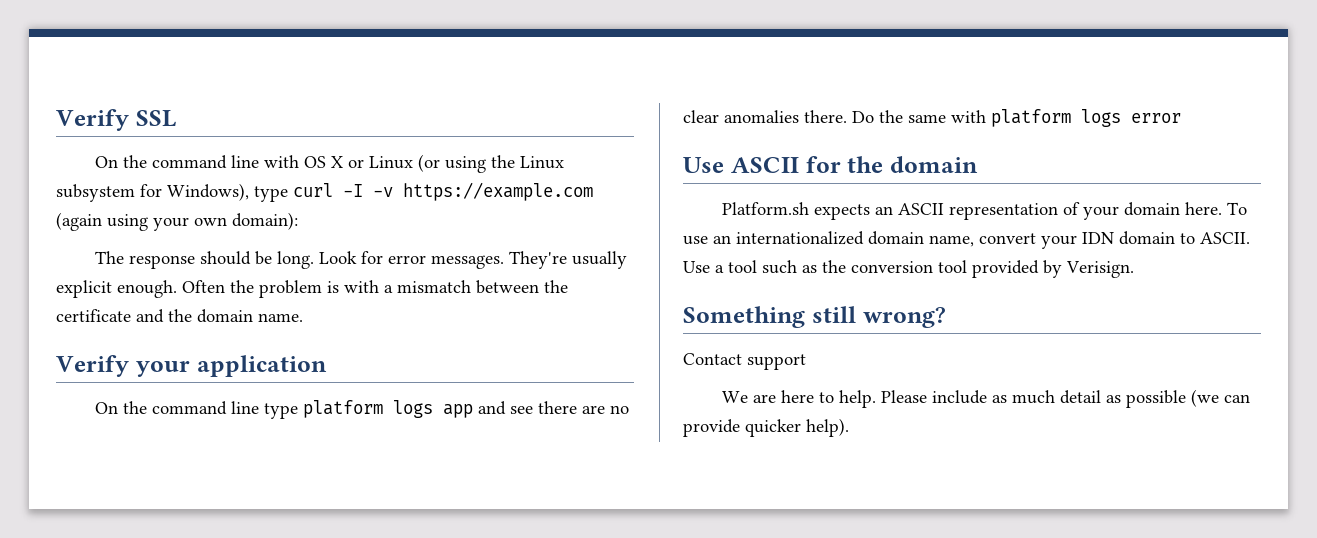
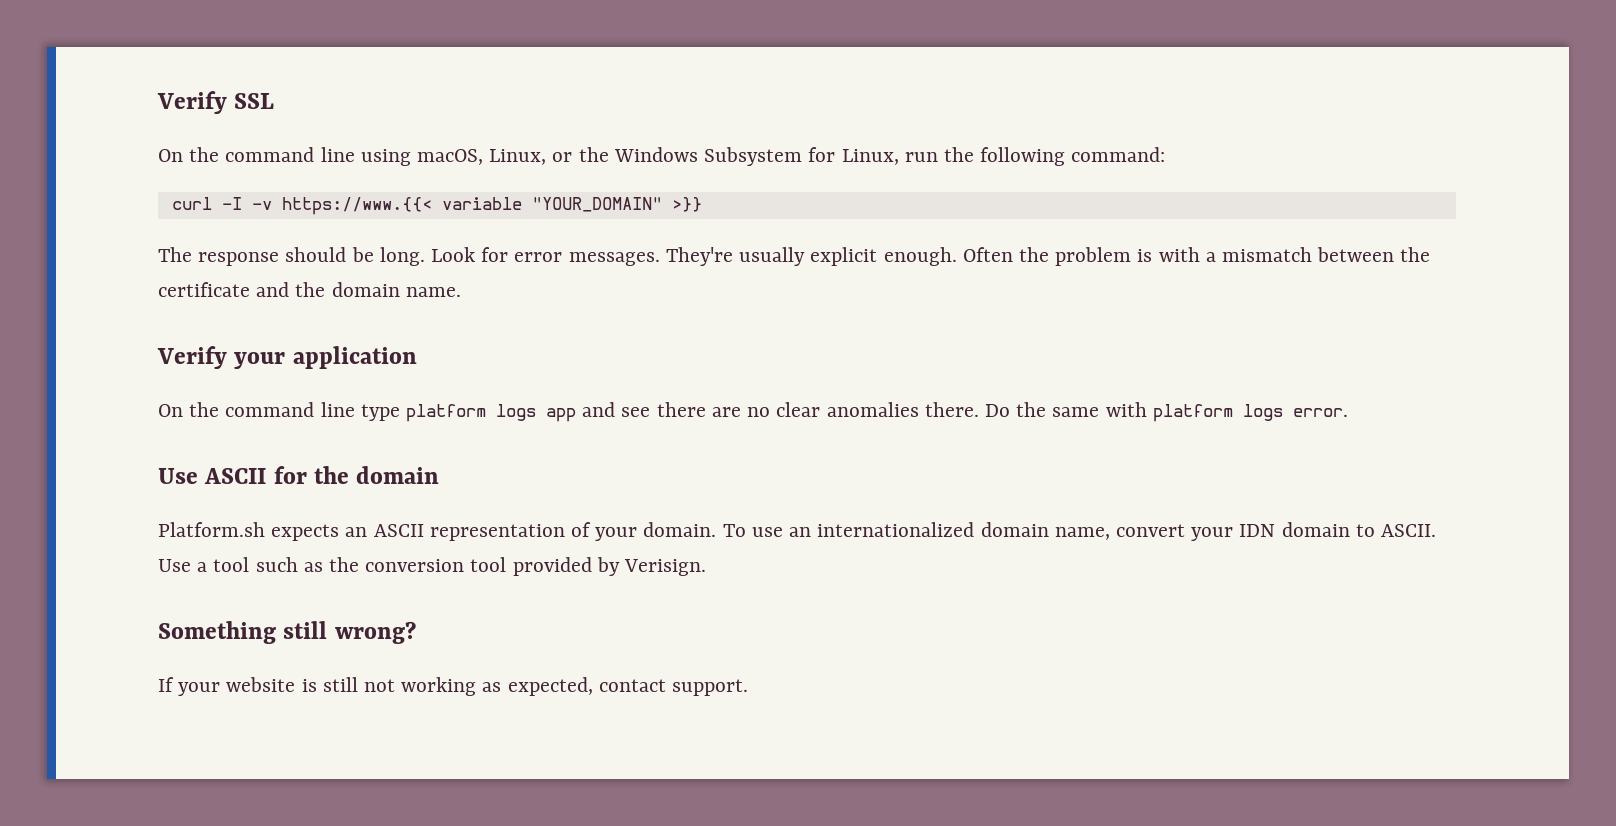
- On the command line with OS X or Linux (or using the Linux subsystem for Windows), type curl -I -v https://example.com (again using your own domain):
+ On the command line using macOS, Linux, or the Windows Subsystem for Linux, run the following command:
+ curl -I -v https://www.{{< variable "YOUR_DOMAIN" >}}
- Do the same with platform logs error
+ Do the same with platform logs error.
- Platform.sh expects an ASCII representation of your domain here.
+ Platform.sh expects an ASCII representation of your domain.
- Contact support
- We are here to help. Please include as much detail as possible (we can provide quicker help).
+ If your website is still not working as expected, contact support.

